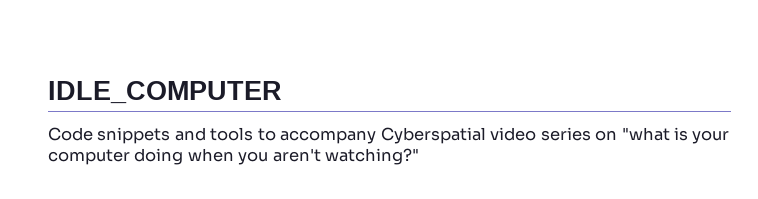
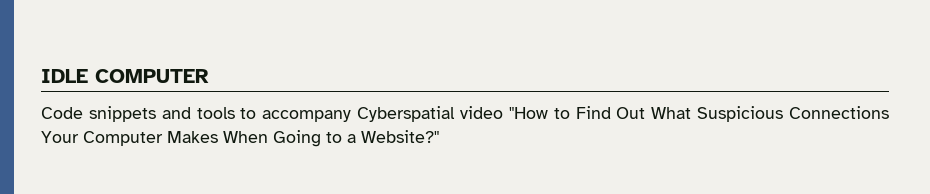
- IDLE_COMPUTER
+ IDLE COMPUTER
- Code snippets and tools to accompany Cyberspatial video series on "what is your computer doing when you aren't watching?"
+ Code snippets and tools to accompany Cyberspatial video "How to Find Out What Suspicious Connections Your Computer Makes When Going to a Website?"

